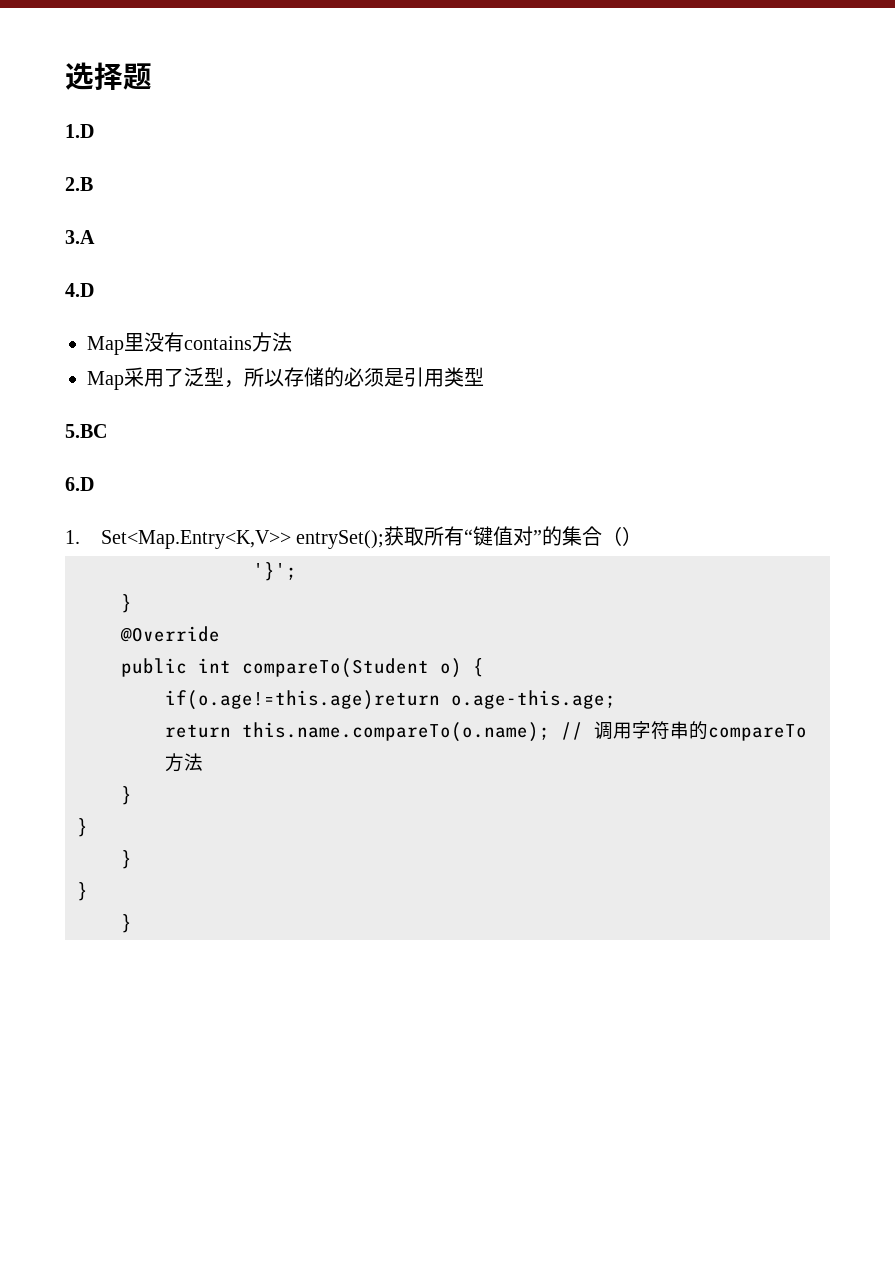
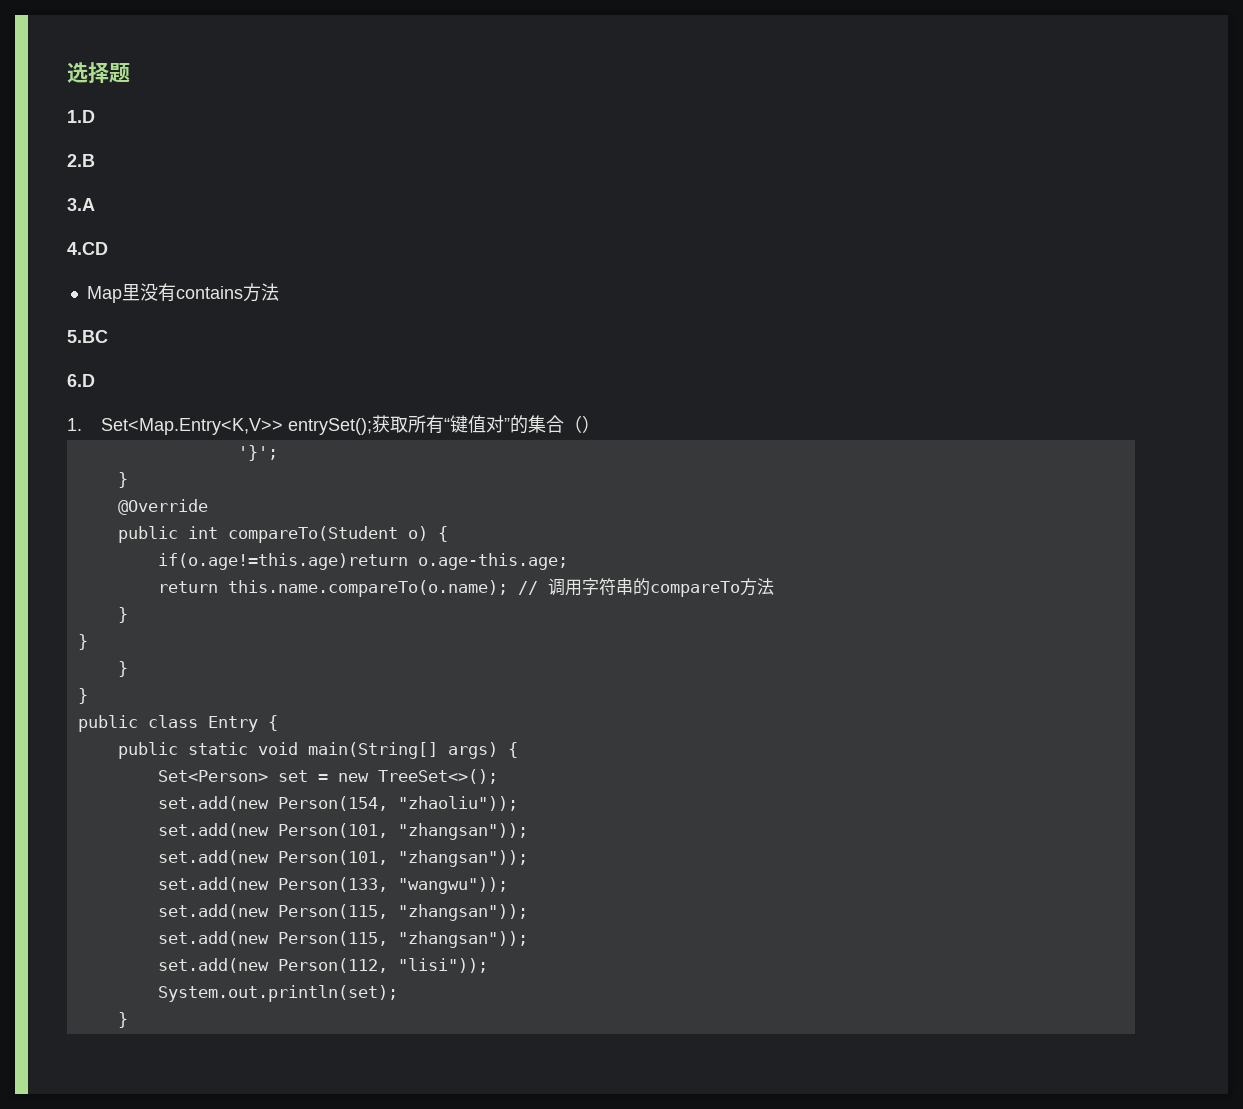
- 4.D
+ 4.CD
- Map采用了泛型，所以存储的必须是引用类型
+ public class Entry {
+ public static void main(String[] args) {
+ Set<Person> set = new TreeSet<>();
+ set.add(new Person(154, "zhaoliu"));
+ set.add(new Person(101, "zhangsan"));
+ set.add(new Person(101, "zhangsan"));
+ set.add(new Person(133, "wangwu"));
+ set.add(new Person(115, "zhangsan"));
+ set.add(new Person(115, "zhangsan"));
+ set.add(new Person(112, "lisi"));
+ System.out.println(set);

